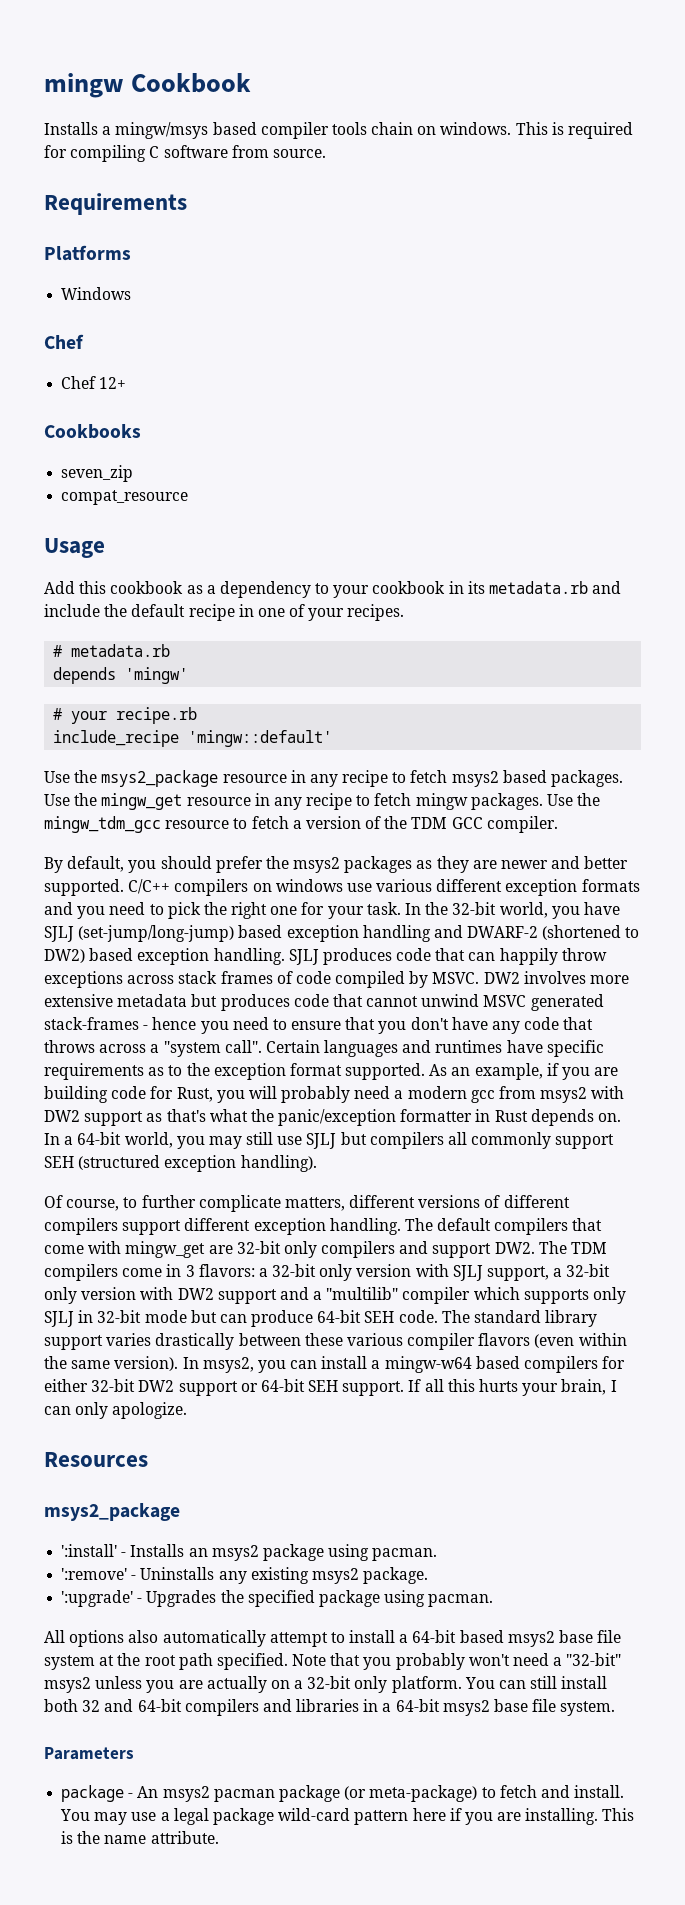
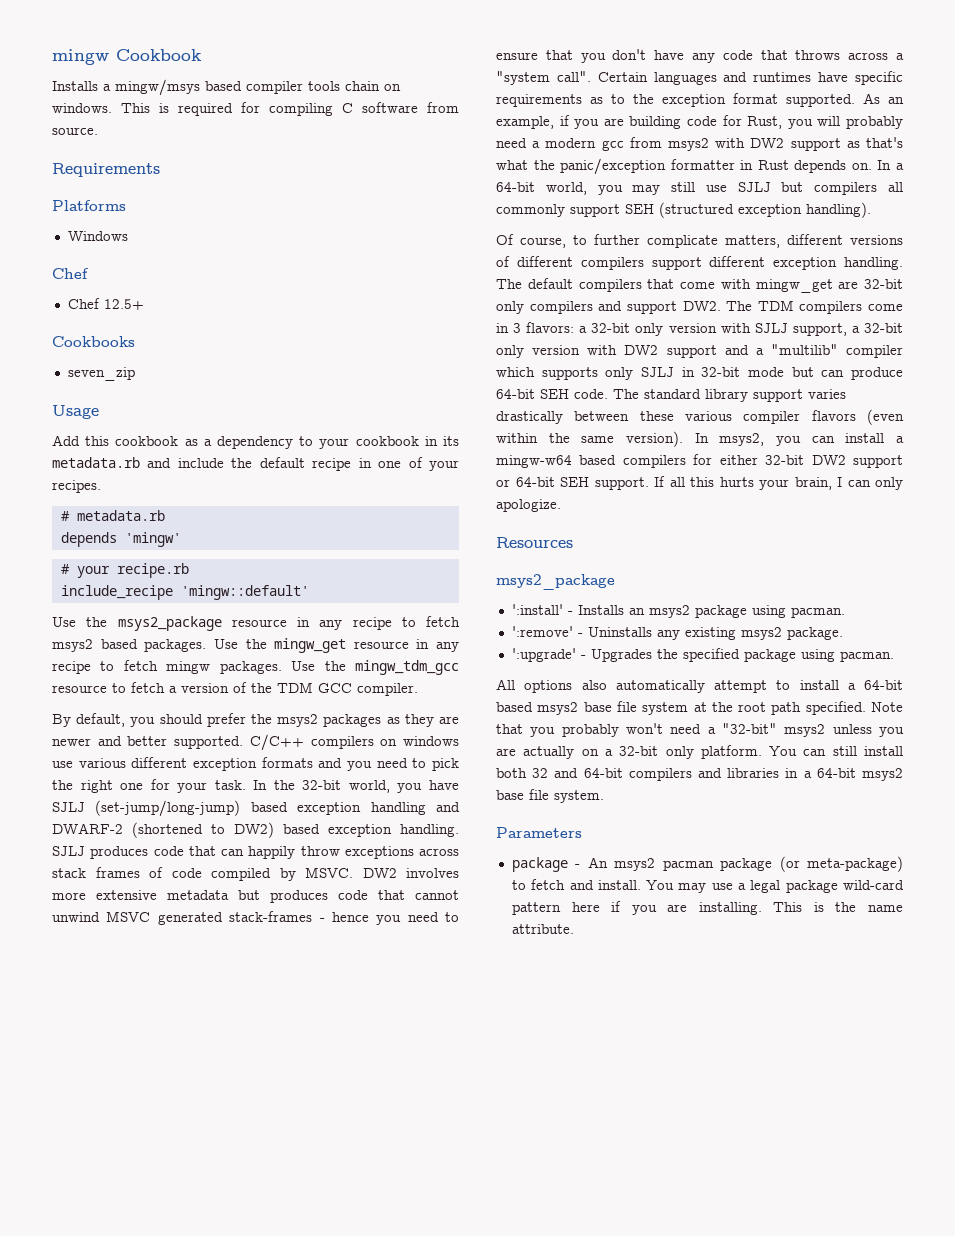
- Chef 12+
+ Chef 12.5+
- compat_resource

